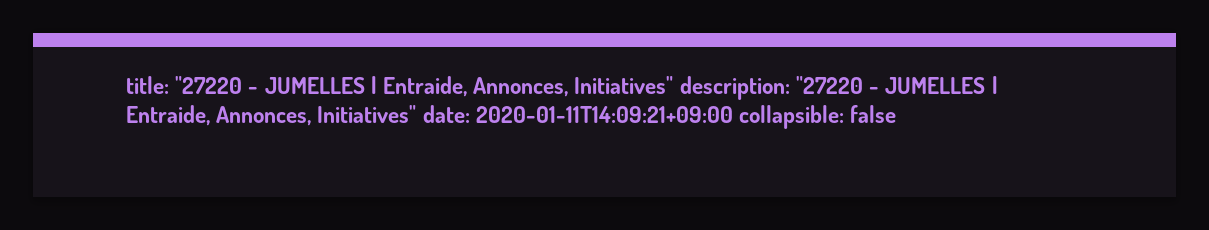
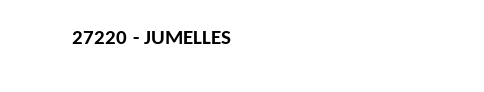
- title: "27220 - JUMELLES | Entraide, Annonces, Initiatives" description: "27220 - JUMELLES | Entraide, Annonces, Initiatives" date: 2020-01-11T14:09:21+09:00 collapsible: false
+ 27220 - JUMELLES

